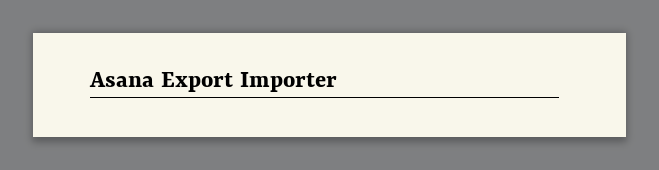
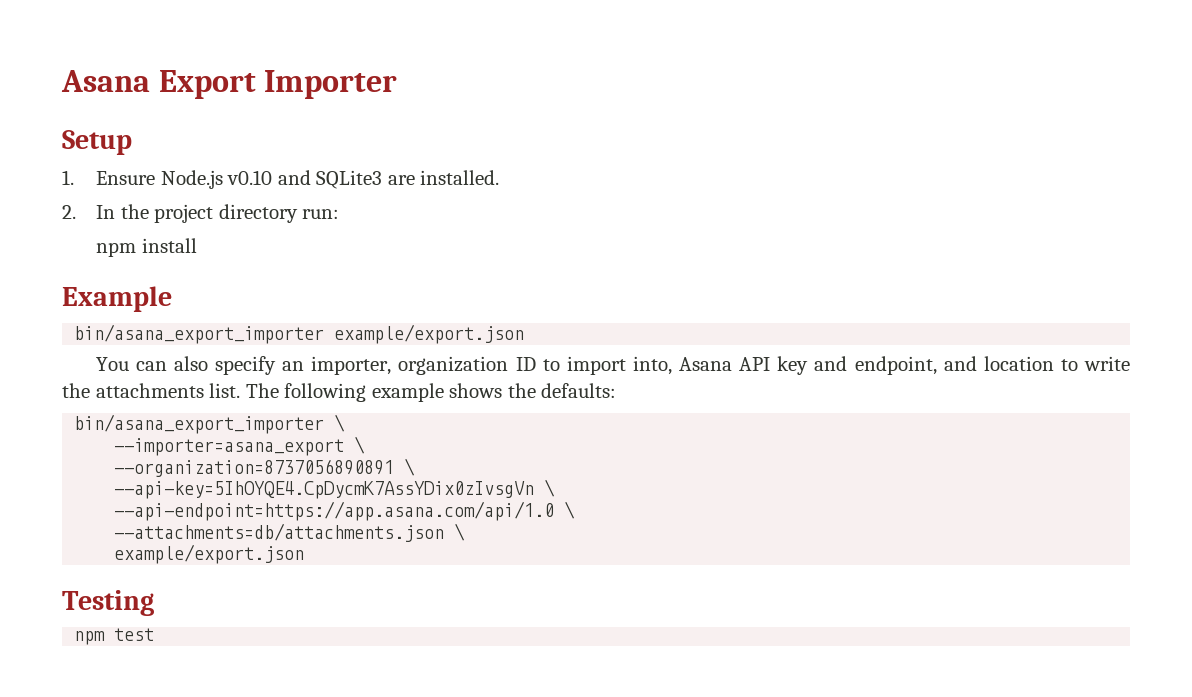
+ Setup
+ 1. Ensure Node.js v0.10 and SQLite3 are installed.
+ 2. In the project directory run:
+ npm install
+ Example
+ bin/asana_export_importer example/export.json
+ You can also specify an importer, organization ID to import into, Asana API key and endpoint, and location to write the attachments list. The following example shows the defaults:
+ bin/asana_export_importer \
+ --importer=asana_export \
+ --organization=8737056890891 \
+ --api-key=5IhOYQE4.CpDycmK7AssYDix0zIvsgVn \
+ --api-endpoint=https://app.asana.com/api/1.0 \
+ --attachments=db/attachments.json \
+ example/export.json
+ Testing
+ npm test

